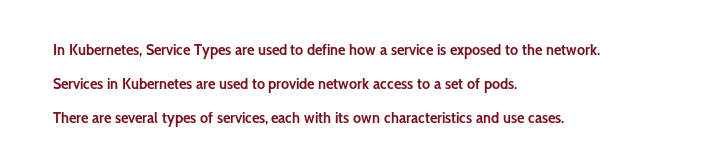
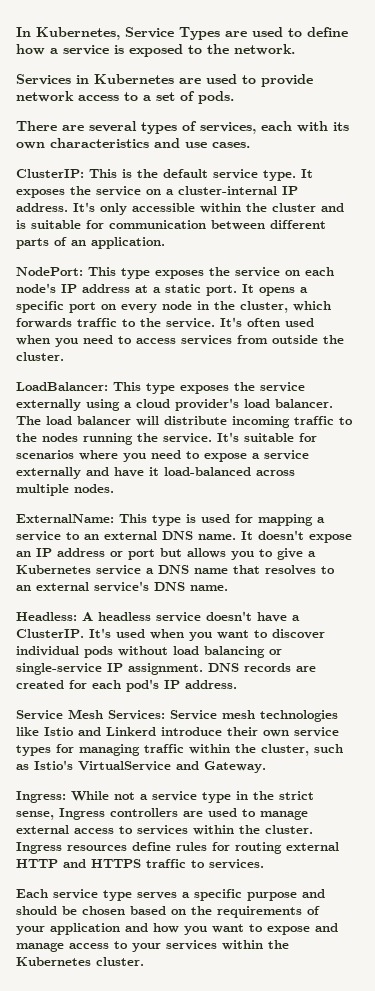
+ ClusterIP: This is the default service type. It exposes the service on a cluster-internal IP address. It's only accessible within the cluster and is suitable for communication between different parts of an application.
+ NodePort: This type exposes the service on each node's IP address at a static port. It opens a specific port on every node in the cluster, which forwards traffic to the service. It's often used when you need to access services from outside the cluster.
+ LoadBalancer: This type exposes the service externally using a cloud provider's load balancer. The load balancer will distribute incoming traffic to the nodes running the service. It's suitable for scenarios where you need to expose a service externally and have it load-balanced across multiple nodes.
+ ExternalName: This type is used for mapping a service to an external DNS name. It doesn't expose an IP address or port but allows you to give a Kubernetes service a DNS name that resolves to an external service's DNS name.
+ Headless: A headless service doesn't have a ClusterIP. It's used when you want to discover individual pods without load balancing or single-service IP assignment. DNS records are created for each pod's IP address.
+ Service Mesh Services: Service mesh technologies like Istio and Linkerd introduce their own service types for managing traffic within the cluster, such as Istio's VirtualService and Gateway.
+ Ingress: While not a service type in the strict sense, Ingress controllers are used to manage external access to services within the cluster. Ingress resources define rules for routing external HTTP and HTTPS traffic to services.
+ Each service type serves a specific purpose and should be chosen based on the requirements of your application and how you want to expose and manage access to your services within the Kubernetes cluster.

